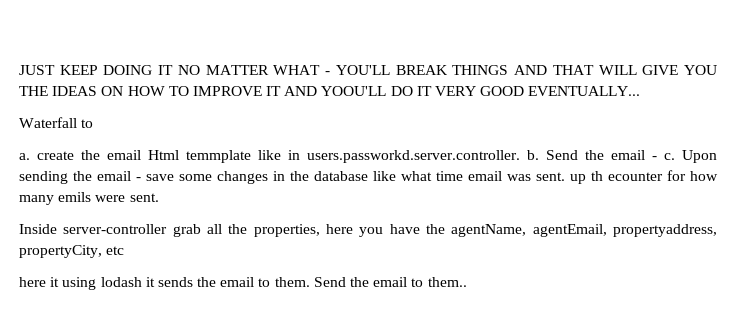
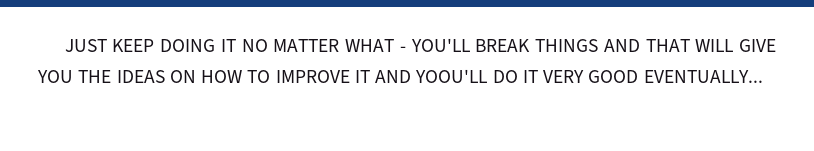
- Waterfall to
- a. create the email Html temmplate like in users.passworkd.server.controller. b. Send the email - c. Upon sending the email - save some changes in the database like what time email was sent. up th ecounter for how many emils were sent.
- Inside server-controller grab all the properties, here you have the agentName, agentEmail, propertyaddress, propertyCity, etc
- here it using lodash it sends the email to them. Send the email to them..

